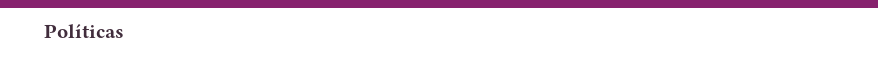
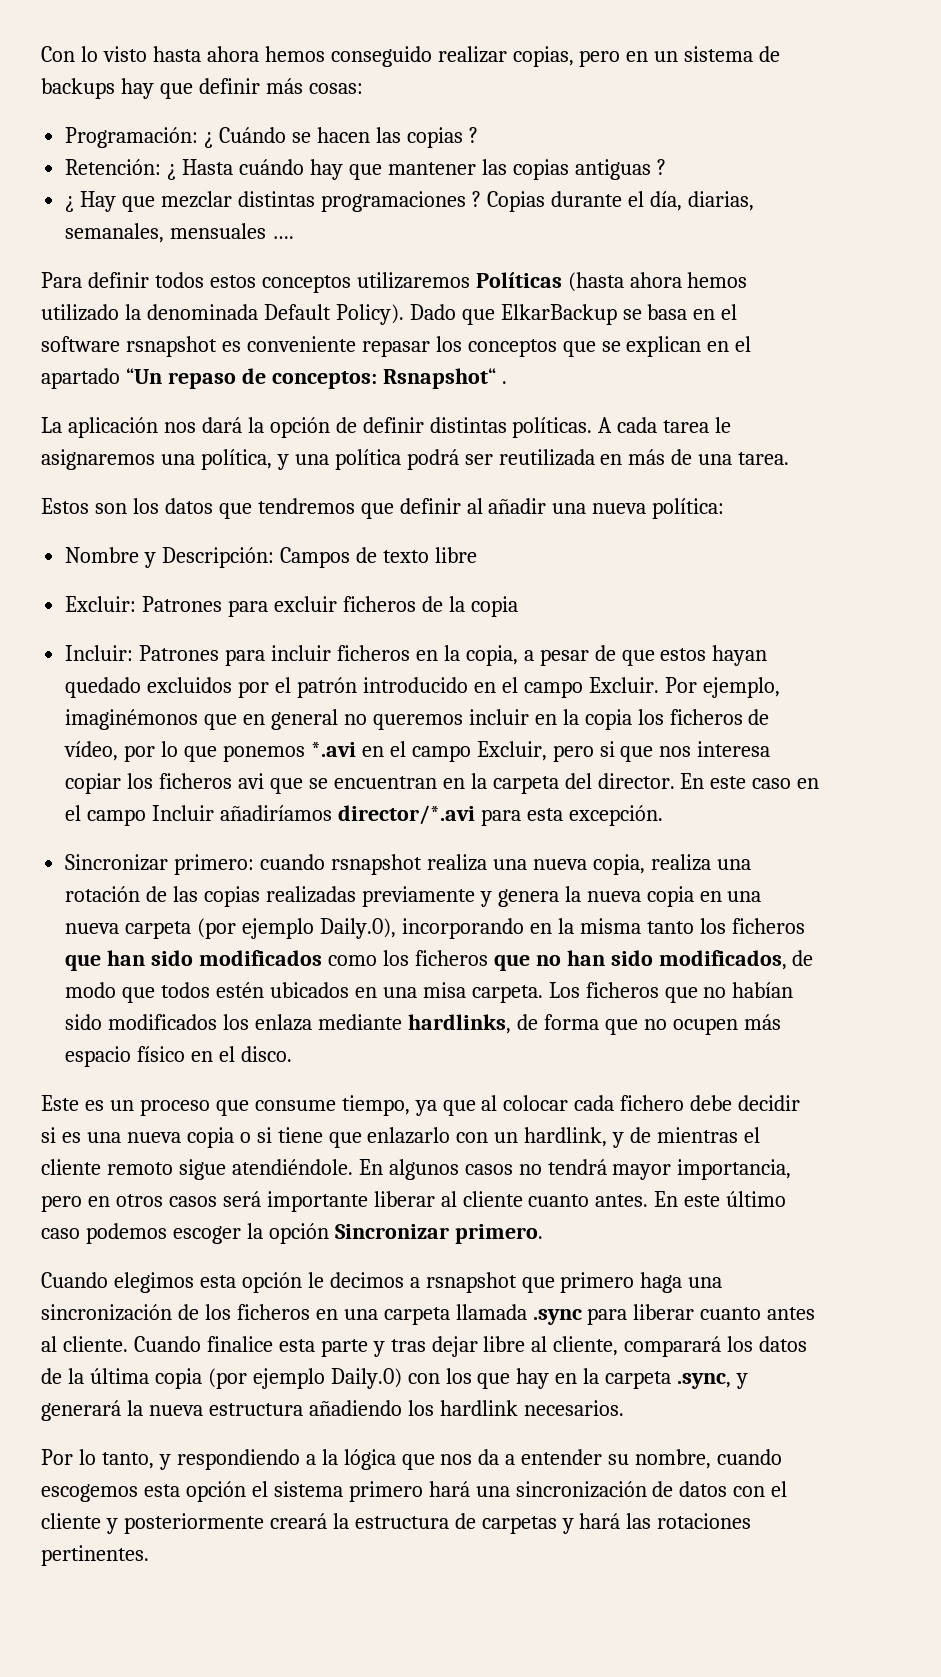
- Políticas
+ Con lo visto hasta ahora hemos conseguido realizar copias, pero en un sistema de backups hay que definir más cosas:
+ Programación: ¿ Cuándo se hacen las copias ?
+ Retención: ¿ Hasta cuándo hay que mantener las copias antiguas ?
+ ¿ Hay que mezclar distintas programaciones ? Copias durante el día, diarias, semanales, mensuales ….
+ Para definir todos estos conceptos utilizaremos Políticas (hasta ahora hemos utilizado la denominada Default Policy). Dado que ElkarBackup se basa en el software rsnapshot es conveniente repasar los conceptos que se explican en el apartado “Un repaso de conceptos: Rsnapshot“ .
+ La aplicación nos dará la opción de definir distintas políticas. A cada tarea le asignaremos una política, y una política podrá ser reutilizada en más de una tarea.
+ Estos son los datos que tendremos que definir al añadir una nueva política:
+ Nombre y Descripción: Campos de texto libre
+ Excluir: Patrones para excluir ficheros de la copia
+ Incluir: Patrones para incluir ficheros en la copia, a pesar de que estos hayan quedado excluidos por el patrón introducido en el campo Excluir. Por ejemplo, imaginémonos que en general no queremos incluir en la copia los ficheros de vídeo, por lo que ponemos *.avi en el campo Excluir, pero si que nos interesa copiar los ficheros avi que se encuentran en la carpeta del director. En este caso en el campo Incluir añadiríamos director/*.avi para esta excepción.
+ Sincronizar primero: cuando rsnapshot realiza una nueva copia, realiza una rotación de las copias realizadas previamente y genera la nueva copia en una nueva carpeta (por ejemplo Daily.0), incorporando en la misma tanto los ficheros que han sido modificados como los ficheros que no han sido modificados, de modo que todos estén ubicados en una misa carpeta. Los ficheros que no habían sido modificados los enlaza mediante hardlinks, de forma que no ocupen más espacio físico en el disco.
+ Este es un proceso que consume tiempo, ya que al colocar cada fichero debe decidir si es una nueva copia o si tiene que enlazarlo con un hardlink, y de mientras el cliente remoto sigue atendiéndole. En algunos casos no tendrá mayor importancia, pero en otros casos será importante liberar al cliente cuanto antes. En este último caso podemos escoger la opción Sincronizar primero.
+ Cuando elegimos esta opción le decimos a rsnapshot que primero haga una sincronización de los ficheros en una carpeta llamada .sync para liberar cuanto antes al cliente. Cuando finalice esta parte y tras dejar libre al cliente, comparará los datos de la última copia (por ejemplo Daily.0) con los que hay en la carpeta .sync, y generará la nueva estructura añadiendo los hardlink necesarios.
+ Por lo tanto, y respondiendo a la lógica que nos da a entender su nombre, cuando escogemos esta opción el sistema primero hará una sincronización de datos con el cliente y posteriormente creará la estructura de carpetas y hará las rotaciones pertinentes.

